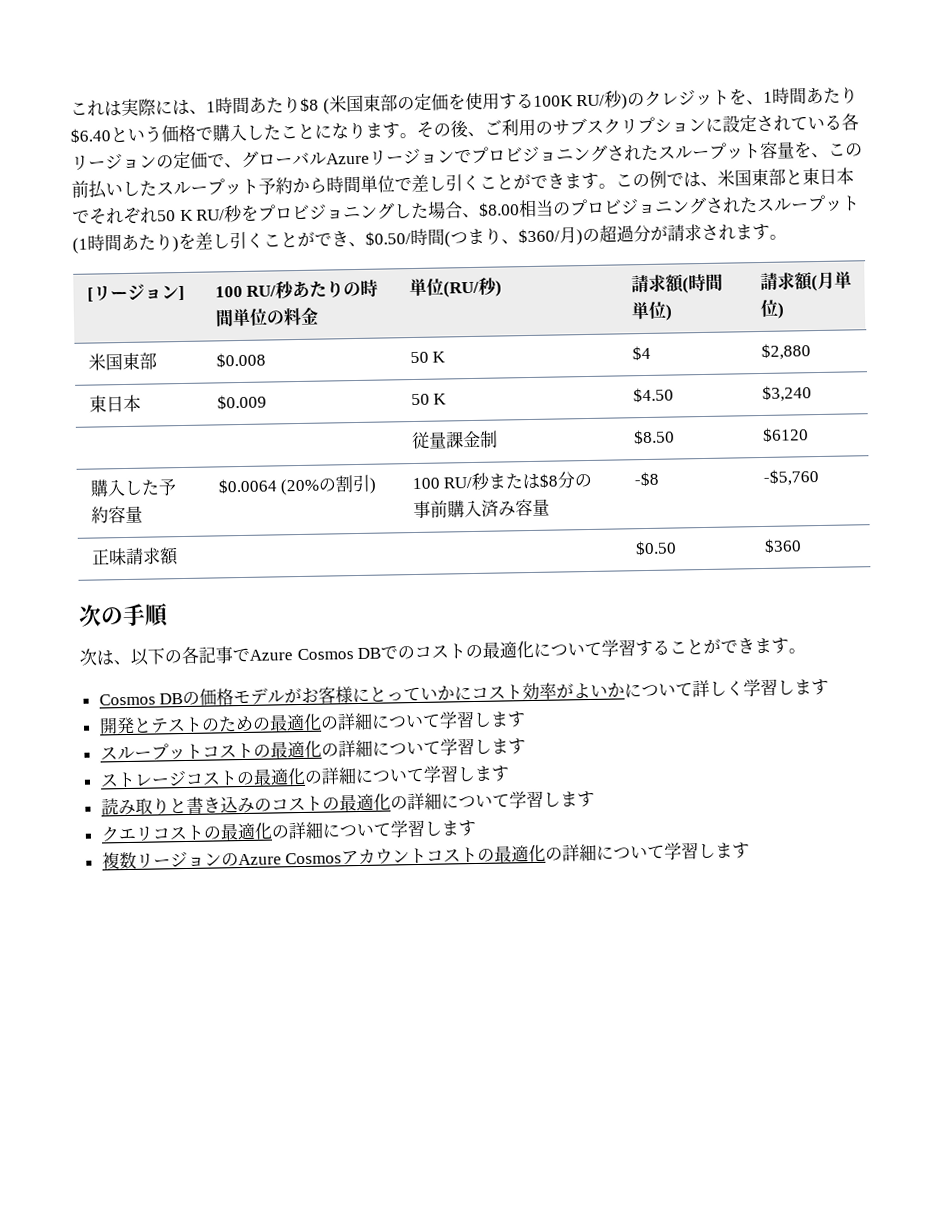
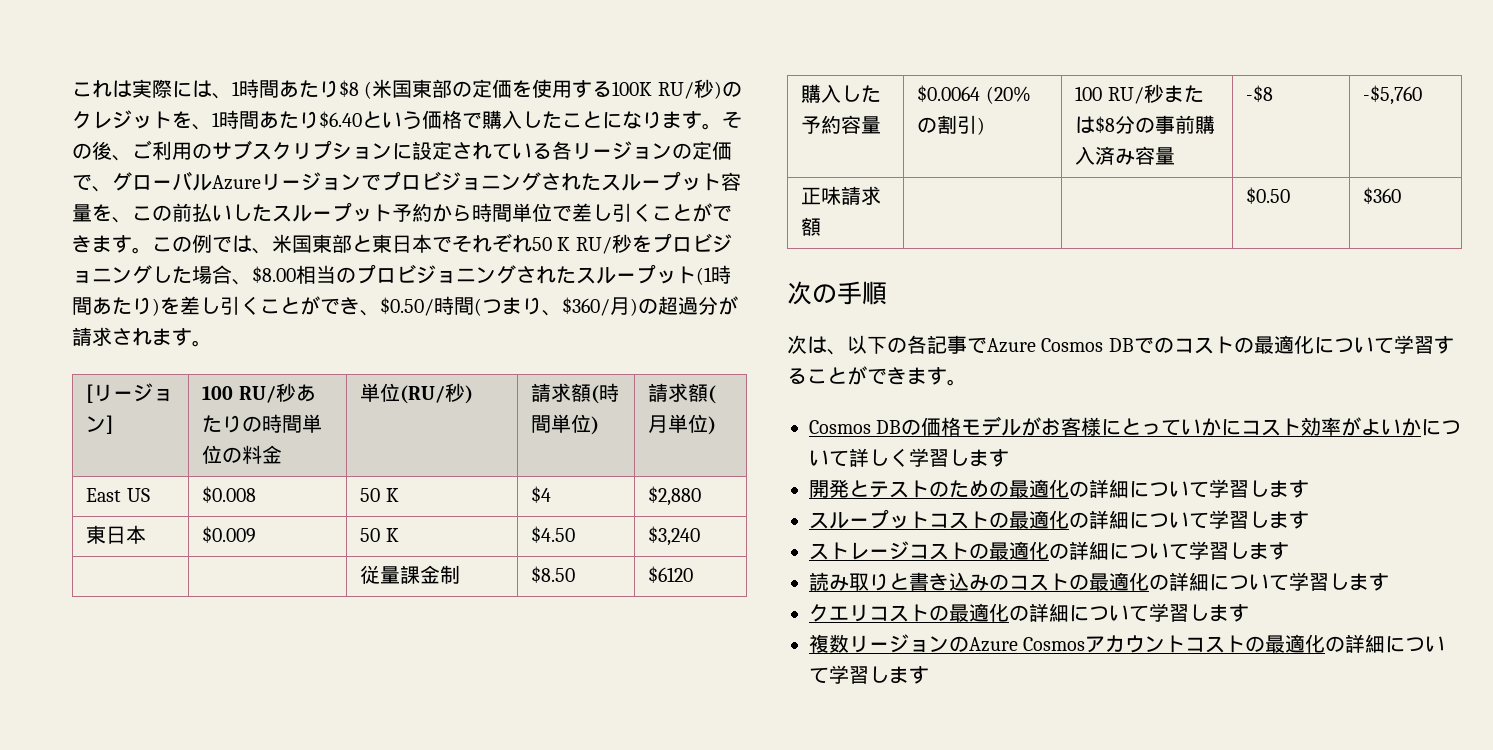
- 米国東部 | $0.008 | 50 K | $4 | $2,880
+ East US | $0.008 | 50 K | $4 | $2,880

